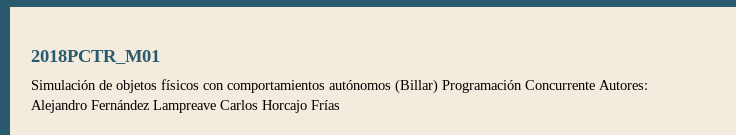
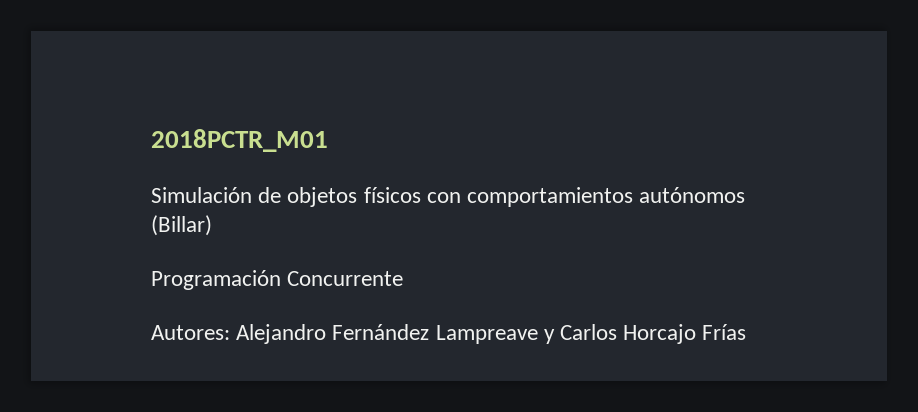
- Simulación de objetos físicos con comportamientos autónomos (Billar) Programación Concurrente Autores: Alejandro Fernández Lampreave Carlos Horcajo Frías
+ Simulación de objetos físicos con comportamientos autónomos (Billar)
+ Programación Concurrente
+ Autores: Alejandro Fernández Lampreave y Carlos Horcajo Frías

